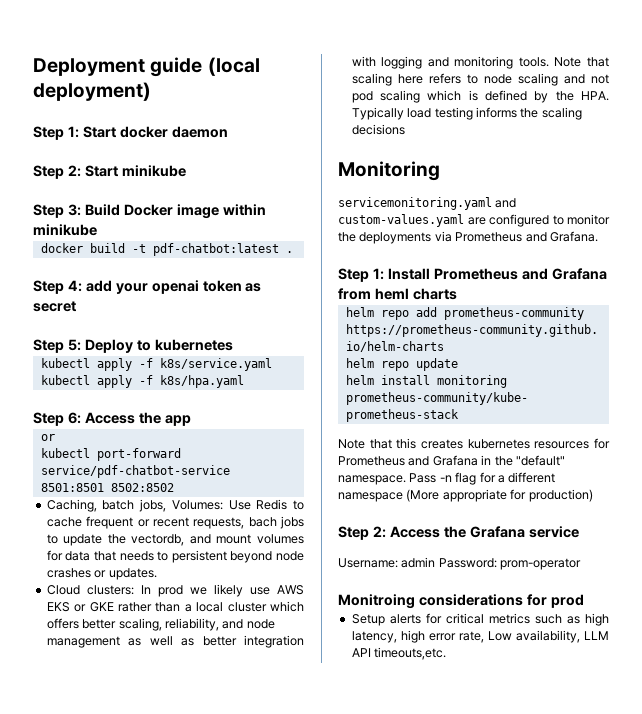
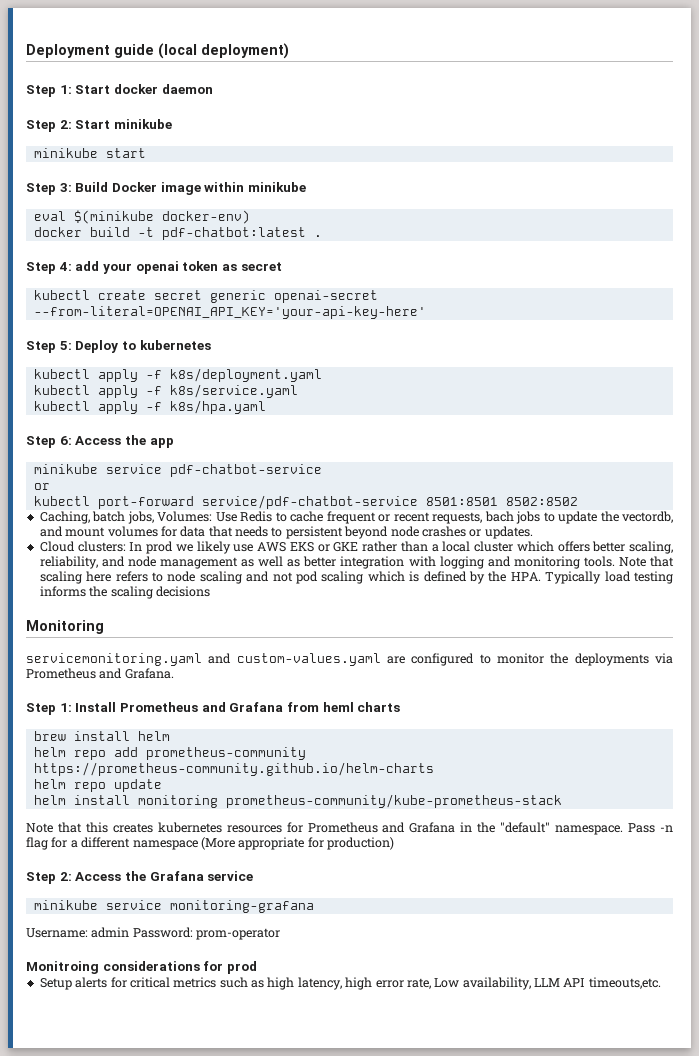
+ minikube start
+ eval $(minikube docker-env)
+ kubectl create secret generic openai-secret --from-literal=OPENAI_API_KEY='your-api-key-here'
+ kubectl apply -f k8s/deployment.yaml
+ minikube service pdf-chatbot-service
+ brew install helm
+ minikube service monitoring-grafana

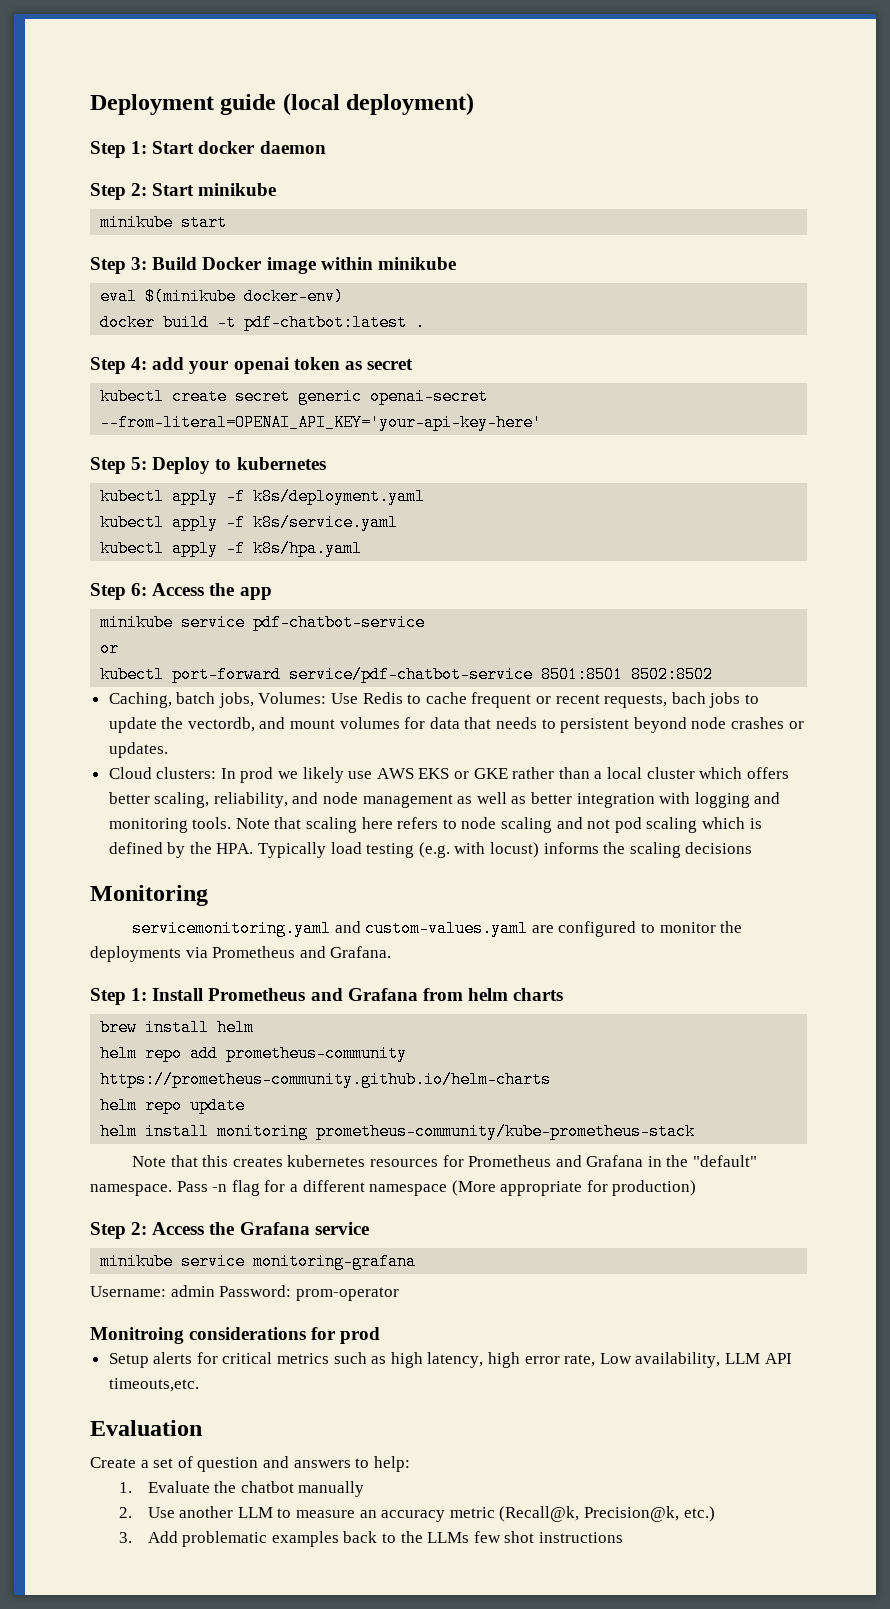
- Note that scaling here refers to node scaling and not pod scaling which is defined by the HPA. Typically load testing informs the scaling decisions
+ Note that scaling here refers to node scaling and not pod scaling which is defined by the HPA. Typically load testing (e.g. with locust) informs the scaling decisions
- Step 1: Install Prometheus and Grafana from heml charts
+ Step 1: Install Prometheus and Grafana from helm charts
+ Evaluation
+ Create a set of question and answers to help:
+ 1. Evaluate the chatbot manually
+ 2. Use another LLM to measure an accuracy metric (Recall@k, Precision@k, etc.)
+ 3. Add problematic examples back to the LLMs few shot instructions

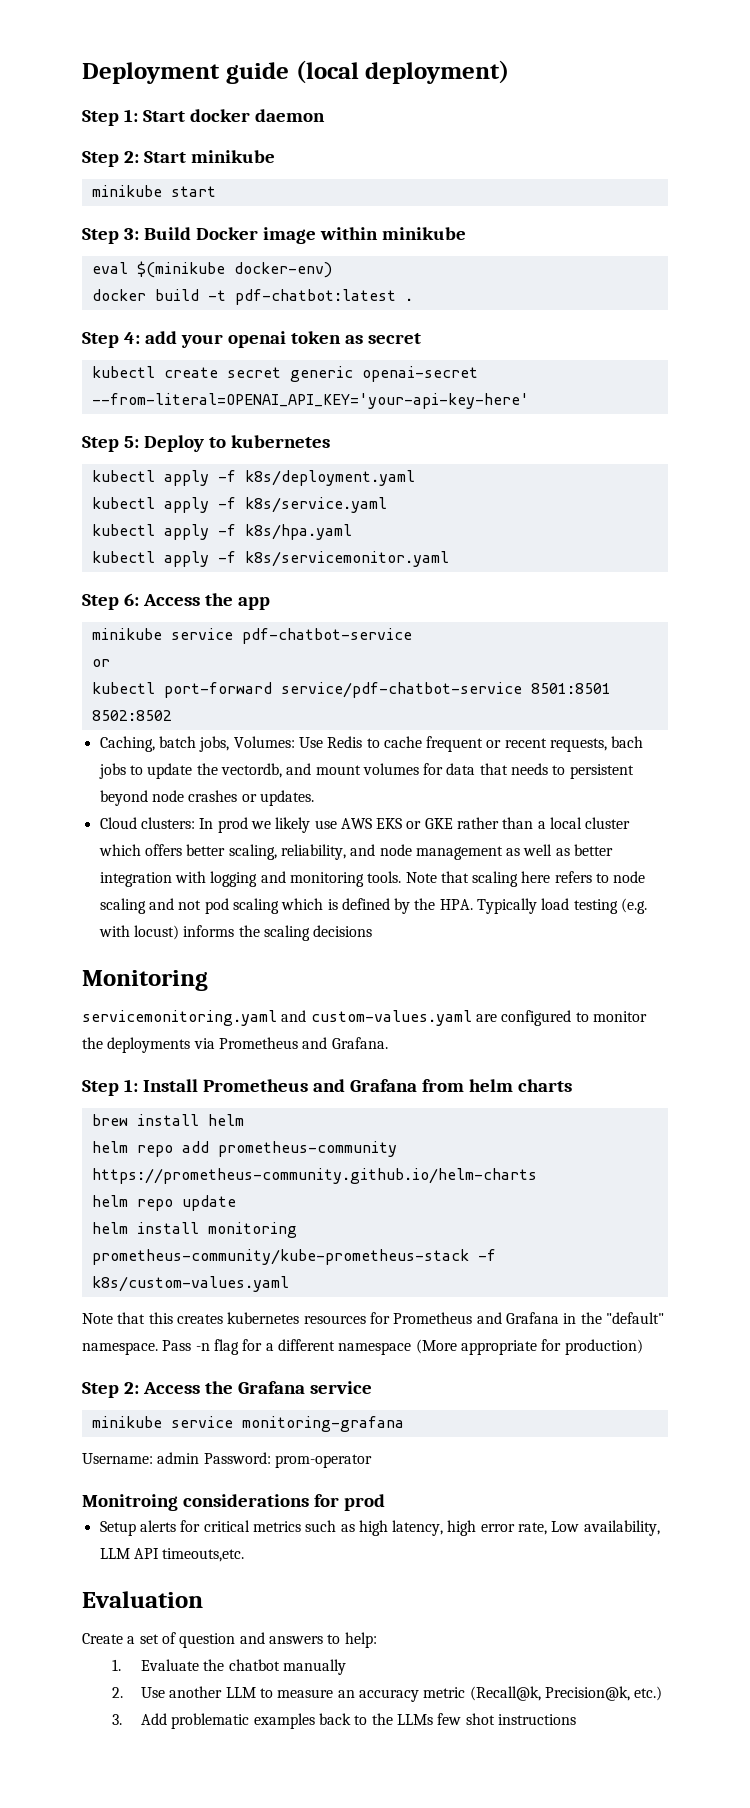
+ kubectl apply -f k8s/servicemonitor.yaml
- helm install monitoring prometheus-community/kube-prometheus-stack
+ helm install monitoring prometheus-community/kube-prometheus-stack -f k8s/custom-values.yaml

